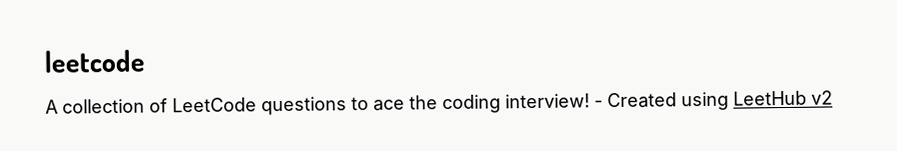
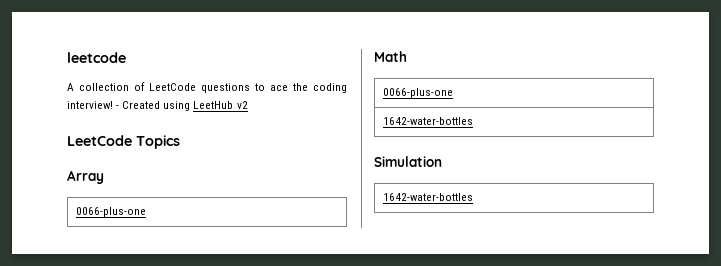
+ LeetCode Topics
+ Array
+ 0066-plus-one
+ Math
+ 0066-plus-one
+ 1642-water-bottles
+ Simulation
+ 1642-water-bottles

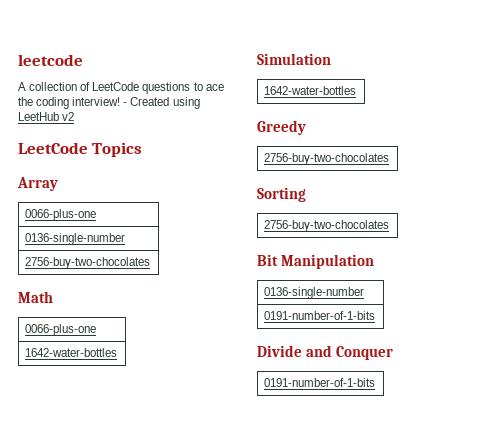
  Array
  0066-plus-one
+ 0136-single-number
+ 2756-buy-two-chocolates
+ Greedy
+ 2756-buy-two-chocolates
+ Sorting
+ 2756-buy-two-chocolates
+ Bit Manipulation
+ 0136-single-number
+ 0191-number-of-1-bits
+ Divide and Conquer
+ 0191-number-of-1-bits

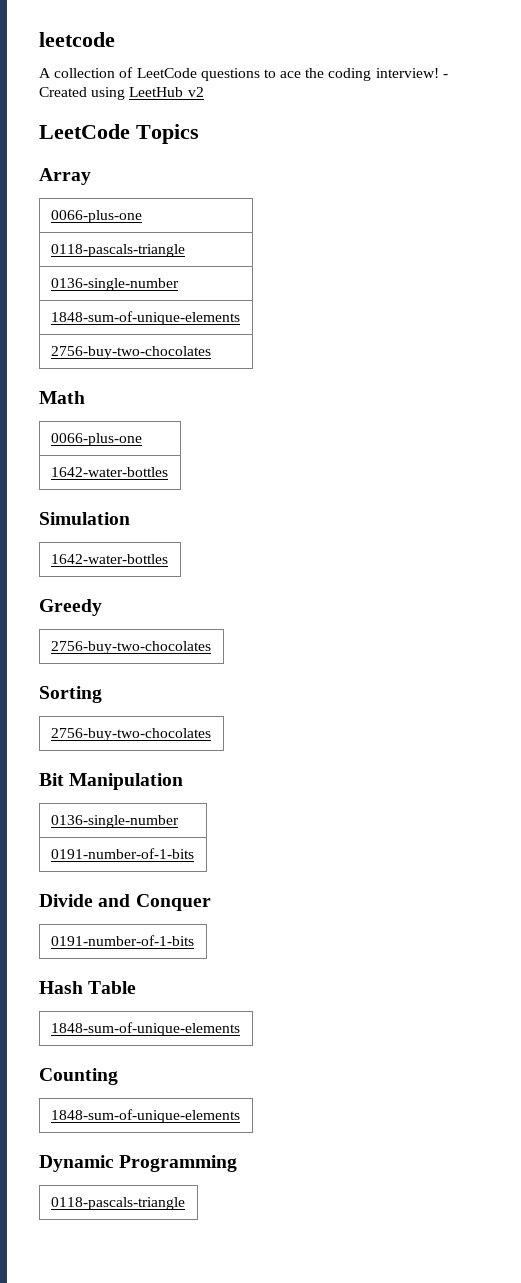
  Array
  0066-plus-one
+ 0118-pascals-triangle
  0136-single-number
+ 1848-sum-of-unique-elements
+ Hash Table
+ 1848-sum-of-unique-elements
+ Counting
+ 1848-sum-of-unique-elements
+ Dynamic Programming
+ 0118-pascals-triangle

